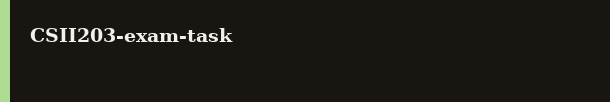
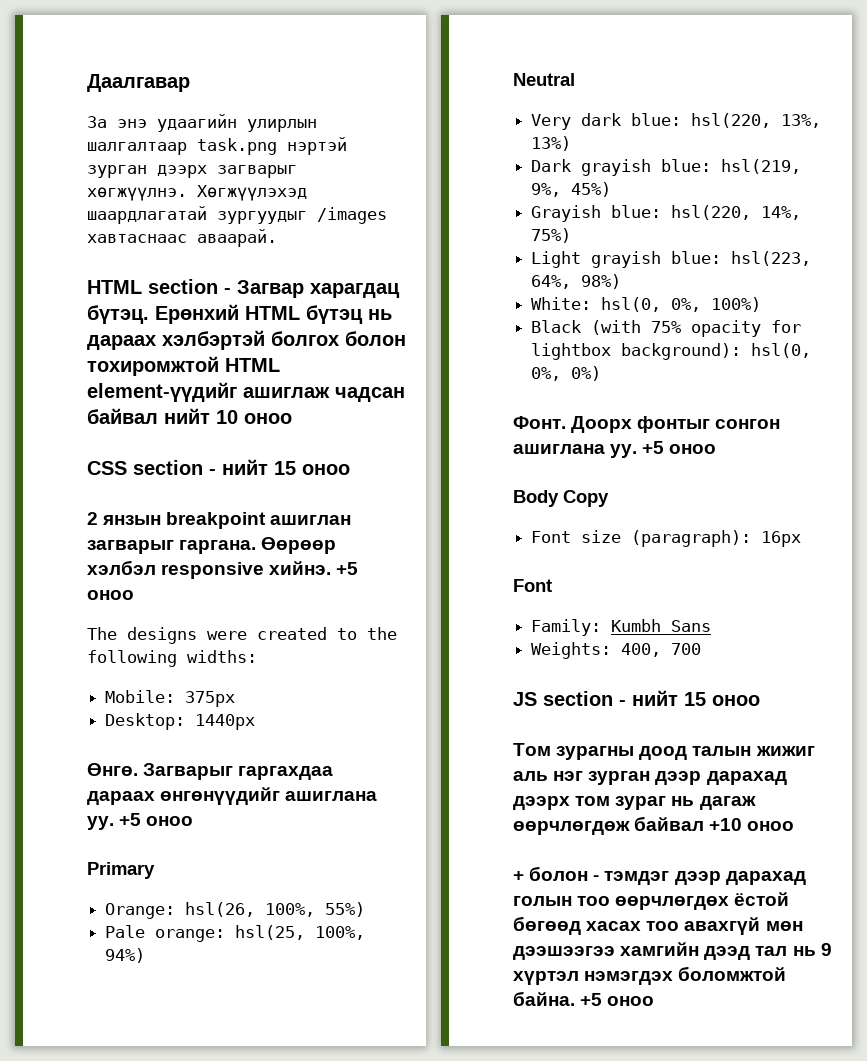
- CSII203-exam-task
+ Даалгавар
+ За энэ удаагийн улирлын шалгалтаар task.png нэртэй зурган дээрх загварыг хөгжүүлнэ. Хөгжүүлэхэд шаардлагатай зургуудыг /images хавтаснаас аваарай.
+ HTML section - Загвар харагдац бүтэц. Ерөнхий HTML бүтэц нь дараах хэлбэртэй болгох болон тохиромжтой HTML element-үүдийг ашиглаж чадсан байвал нийт 10 оноо
+ CSS section - нийт 15 оноо
+ 2 янзын breakpoint ашиглан загварыг гаргана. Өөрөөр хэлбэл responsive хийнэ. +5 оноо
+ The designs were created to the following widths:
+ Mobile: 375px
+ Desktop: 1440px
+ Өнгө. Загварыг гаргахдаа дараах өнгөнүүдийг ашиглана уу. +5 оноо
+ Primary
+ Orange: hsl(26, 100%, 55%)
+ Pale orange: hsl(25, 100%, 94%)
+ Neutral
+ Very dark blue: hsl(220, 13%, 13%)
+ Dark grayish blue: hsl(219, 9%, 45%)
+ Grayish blue: hsl(220, 14%, 75%)
+ Light grayish blue: hsl(223, 64%, 98%)
+ White: hsl(0, 0%, 100%)
+ Black (with 75% opacity for lightbox background): hsl(0, 0%, 0%)
+ Фонт. Доорх фонтыг сонгон ашиглана уу. +5 оноо
+ Body Copy
+ Font size (paragraph): 16px
+ Font
+ Family: Kumbh Sans
+ Weights: 400, 700
+ JS section - нийт 15 оноо
+ Том зурагны доод талын жижиг аль нэг зурган дээр дарахад дээрх том зураг нь дагаж өөрчлөгдөж байвал +10 оноо
+ + болон - тэмдэг дээр дарахад голын тоо өөрчлөгдөх ёстой бөгөөд хасах тоо авахгүй мөн дээшээгээ хамгийн дээд тал нь 9 хүртэл нэмэгдэх боломжтой байна. +5 оноо

